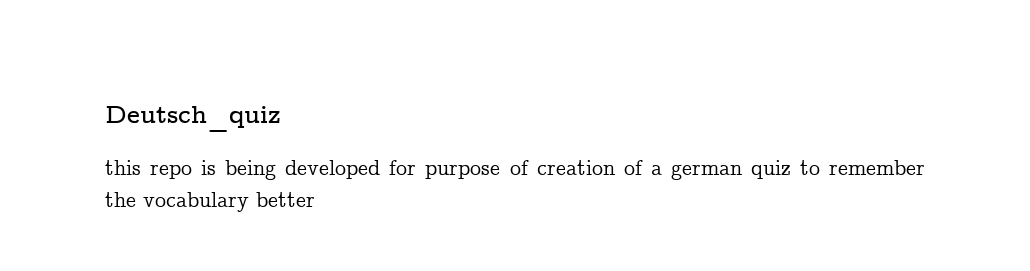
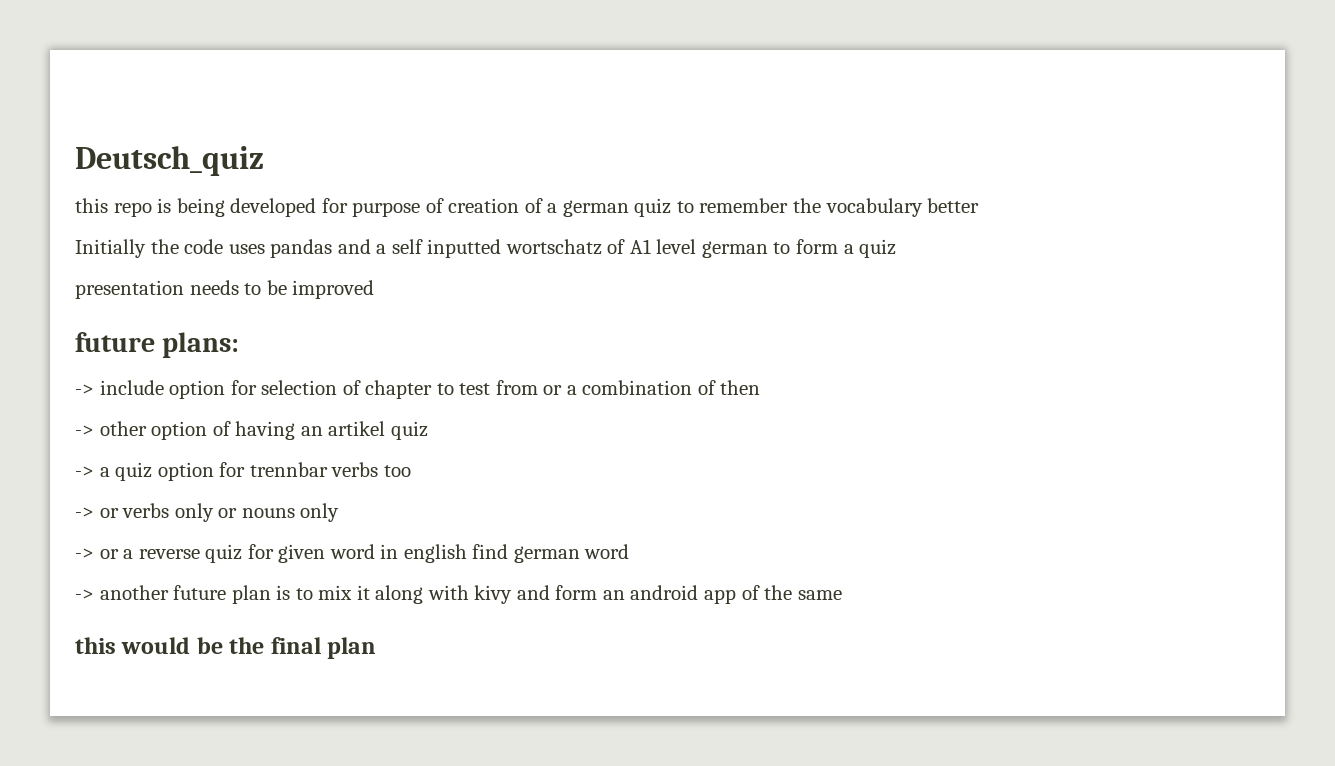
+ Initially the code uses pandas and a self inputted wortschatz of A1 level german to form a quiz
+ presentation needs to be improved
+ future plans:
+ -> include option for selection of chapter to test from or a combination of then
+ -> other option of having an artikel quiz
+ -> a quiz option for trennbar verbs too
+ -> or verbs only or nouns only
+ -> or a reverse quiz for given word in english find german word
+ -> another future plan is to mix it along with kivy and form an android app of the same
+ this would be the final plan

